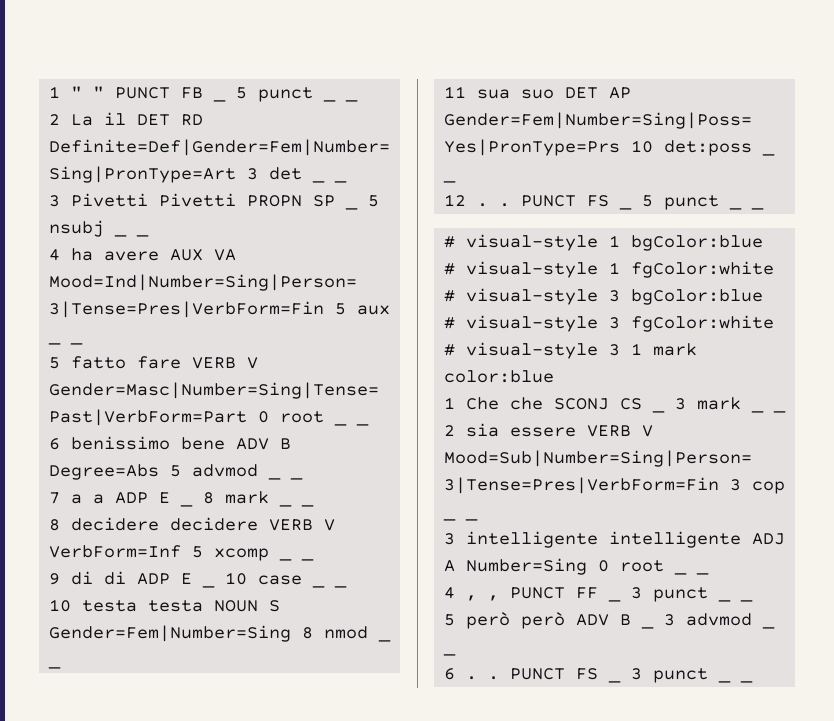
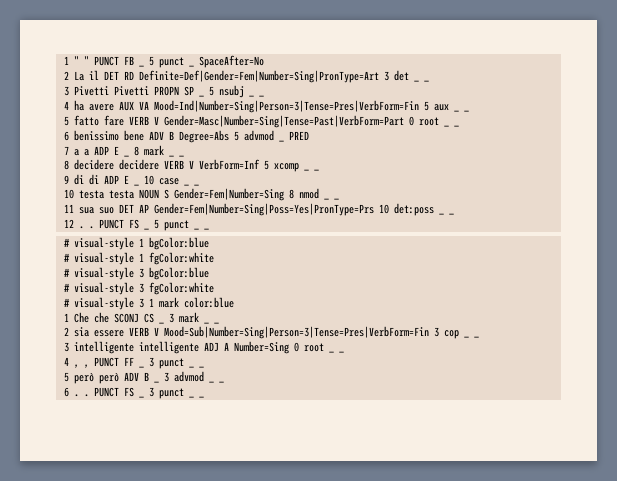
- 1 " " PUNCT FB _ 5 punct _ _
+ 1 " " PUNCT FB _ 5 punct _ SpaceAfter=No
- 6 benissimo bene ADV B Degree=Abs 5 advmod _ _
+ 6 benissimo bene ADV B Degree=Abs 5 advmod _ PRED

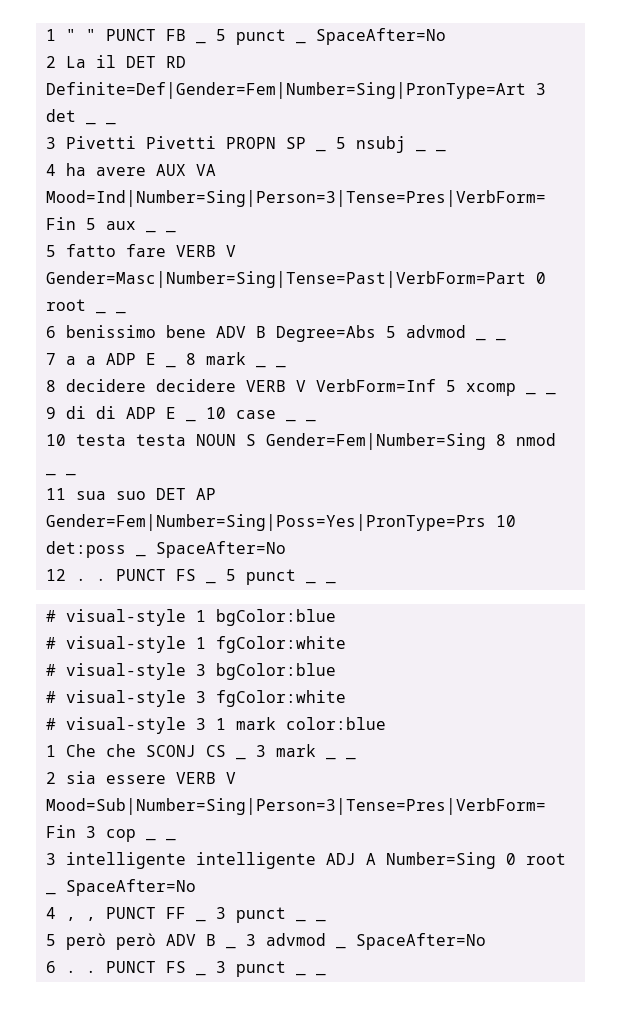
- 6 benissimo bene ADV B Degree=Abs 5 advmod _ PRED
+ 6 benissimo bene ADV B Degree=Abs 5 advmod _ _
- 11 sua suo DET AP Gender=Fem|Number=Sing|Poss=Yes|PronType=Prs 10 det:poss _ _
+ 11 sua suo DET AP Gender=Fem|Number=Sing|Poss=Yes|PronType=Prs 10 det:poss _ SpaceAfter=No
- 3 intelligente intelligente ADJ A Number=Sing 0 root _ _
+ 3 intelligente intelligente ADJ A Number=Sing 0 root _ SpaceAfter=No
- 5 però però ADV B _ 3 advmod _ _
+ 5 però però ADV B _ 3 advmod _ SpaceAfter=No

